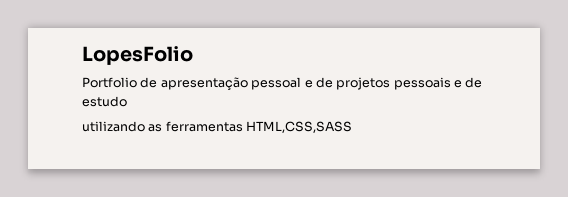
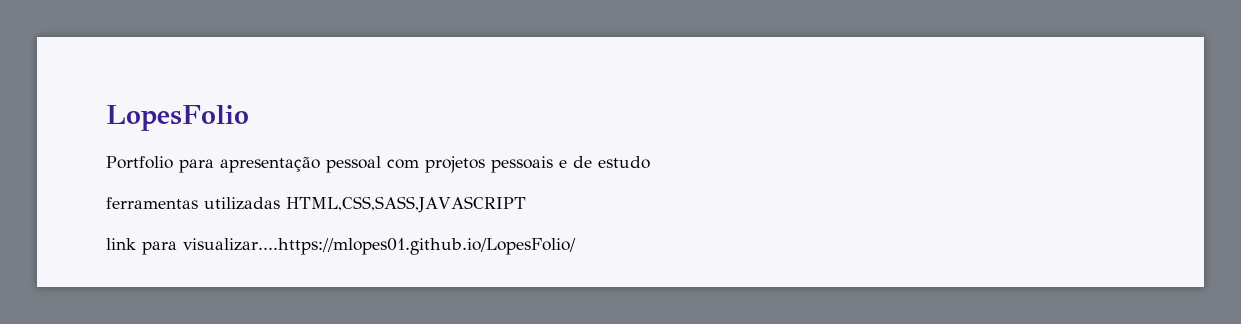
- Portfolio de apresentação pessoal e de projetos pessoais e de estudo
+ Portfolio para apresentação pessoal com projetos pessoais e de estudo
- utilizando as ferramentas HTML,CSS,SASS
+ ferramentas utilizadas HTML,CSS,SASS,JAVASCRIPT
+ link para visualizar....https://mlopes01.github.io/LopesFolio/

